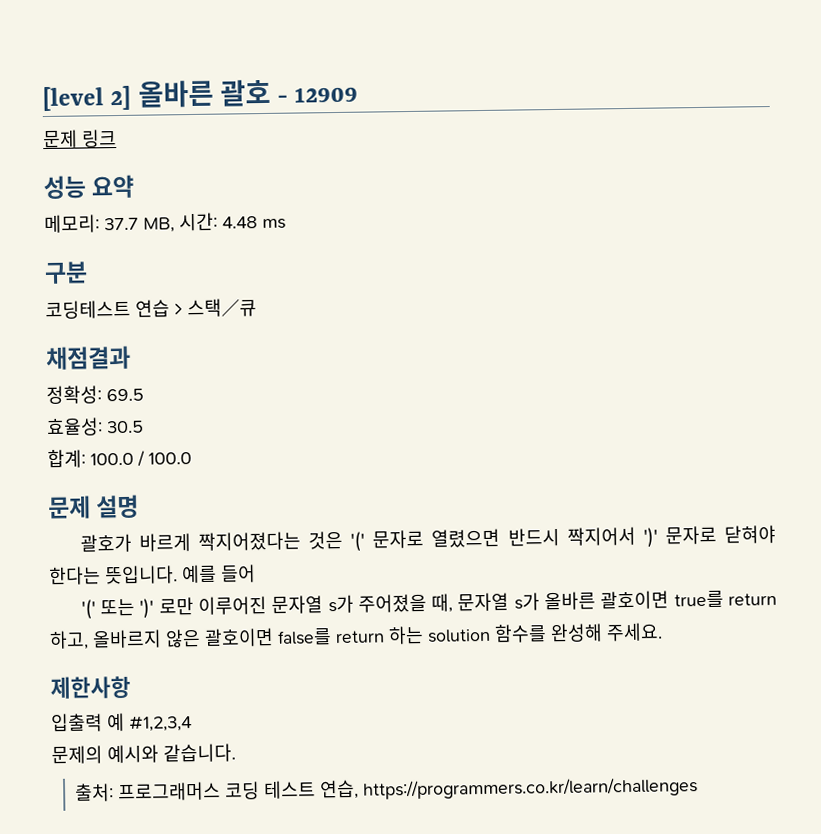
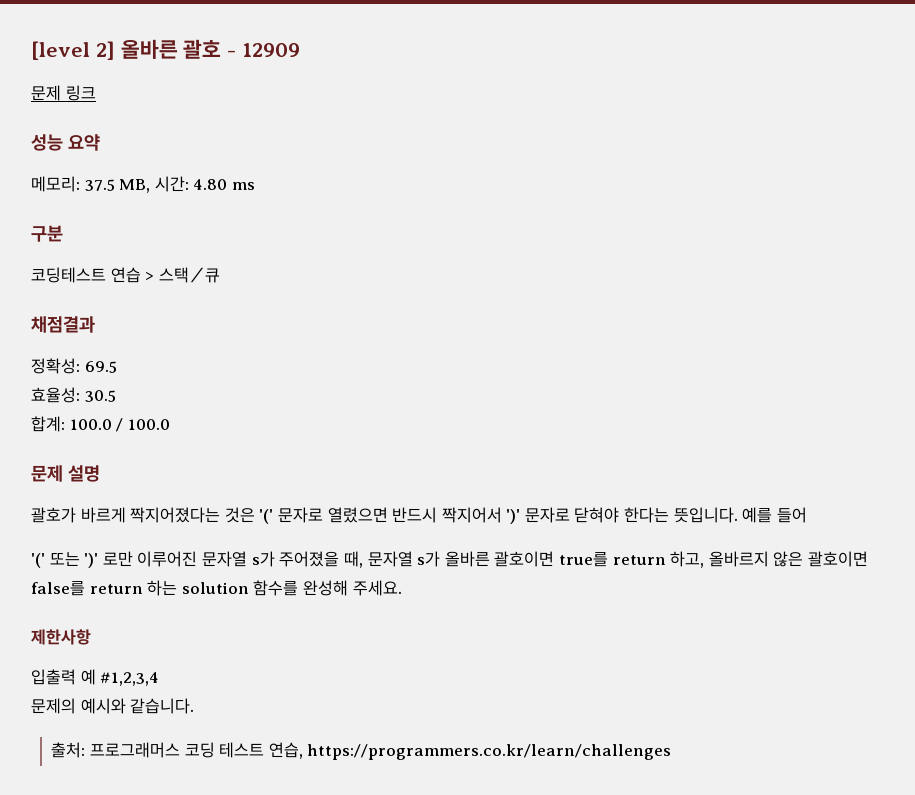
- 메모리: 37.7 MB, 시간: 4.48 ms
+ 메모리: 37.5 MB, 시간: 4.80 ms

